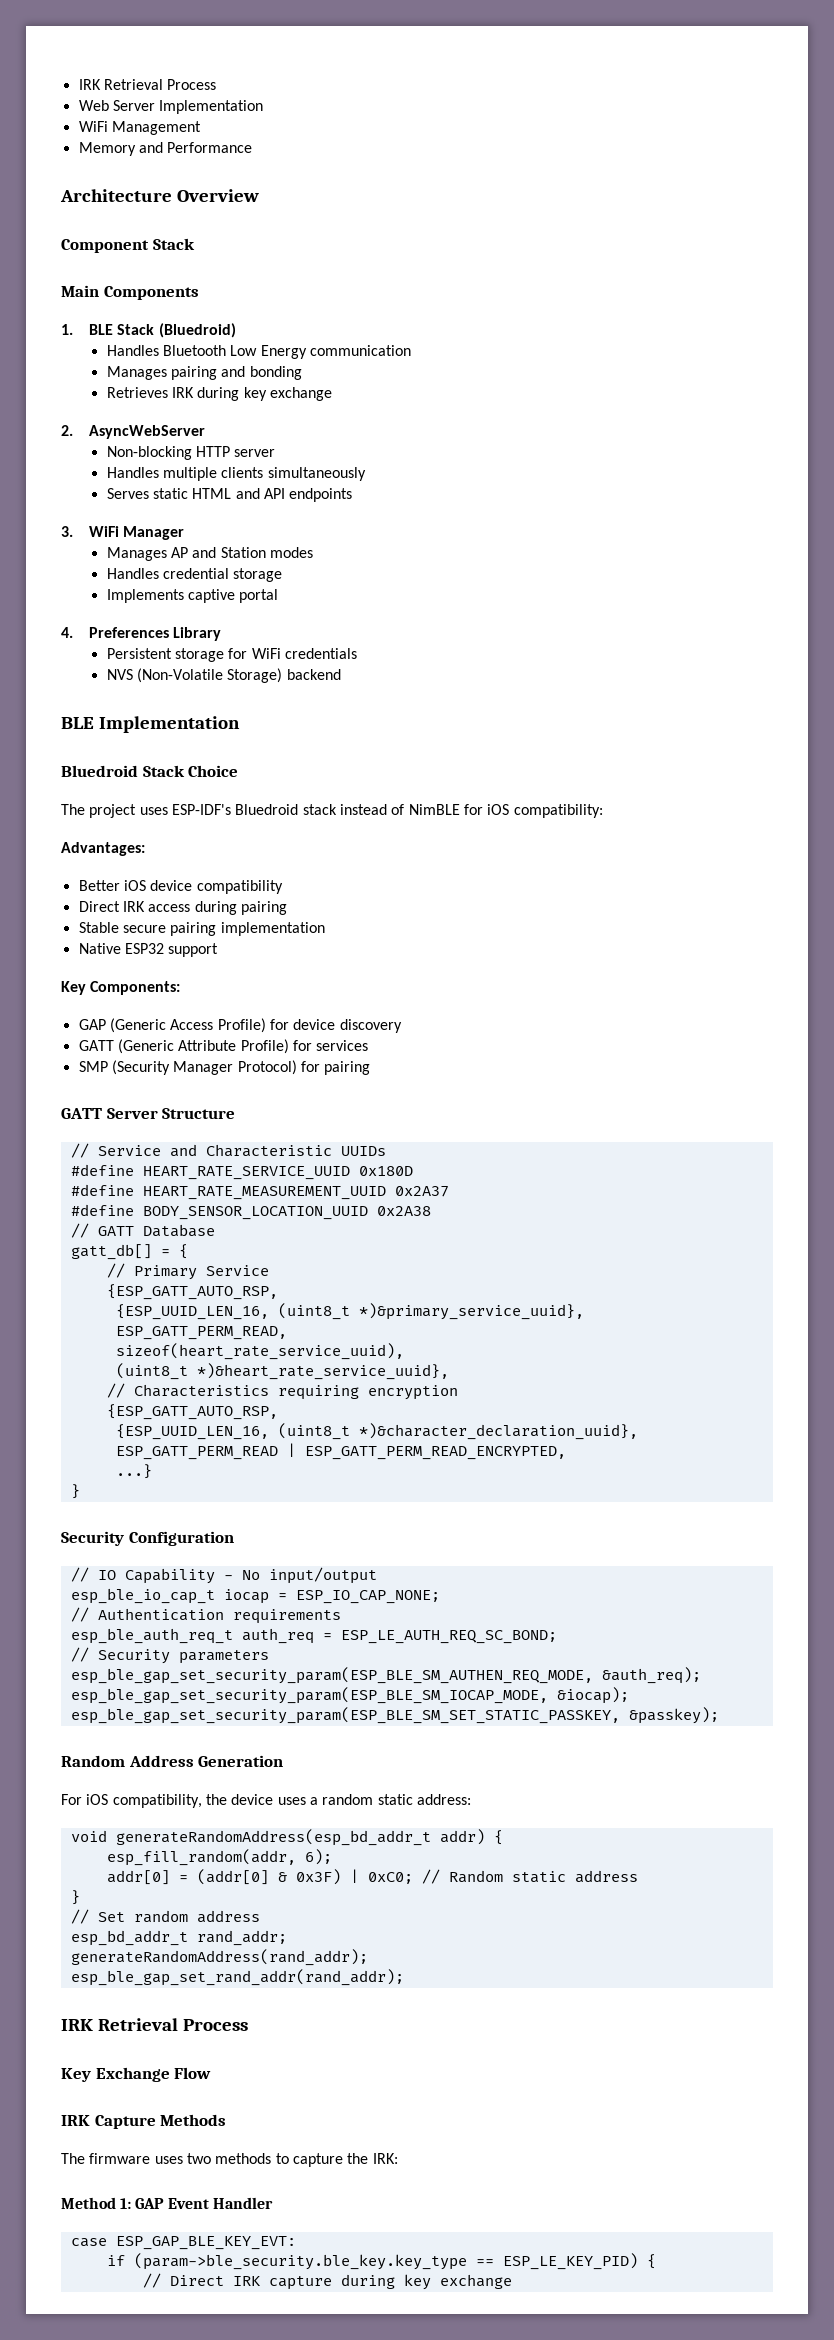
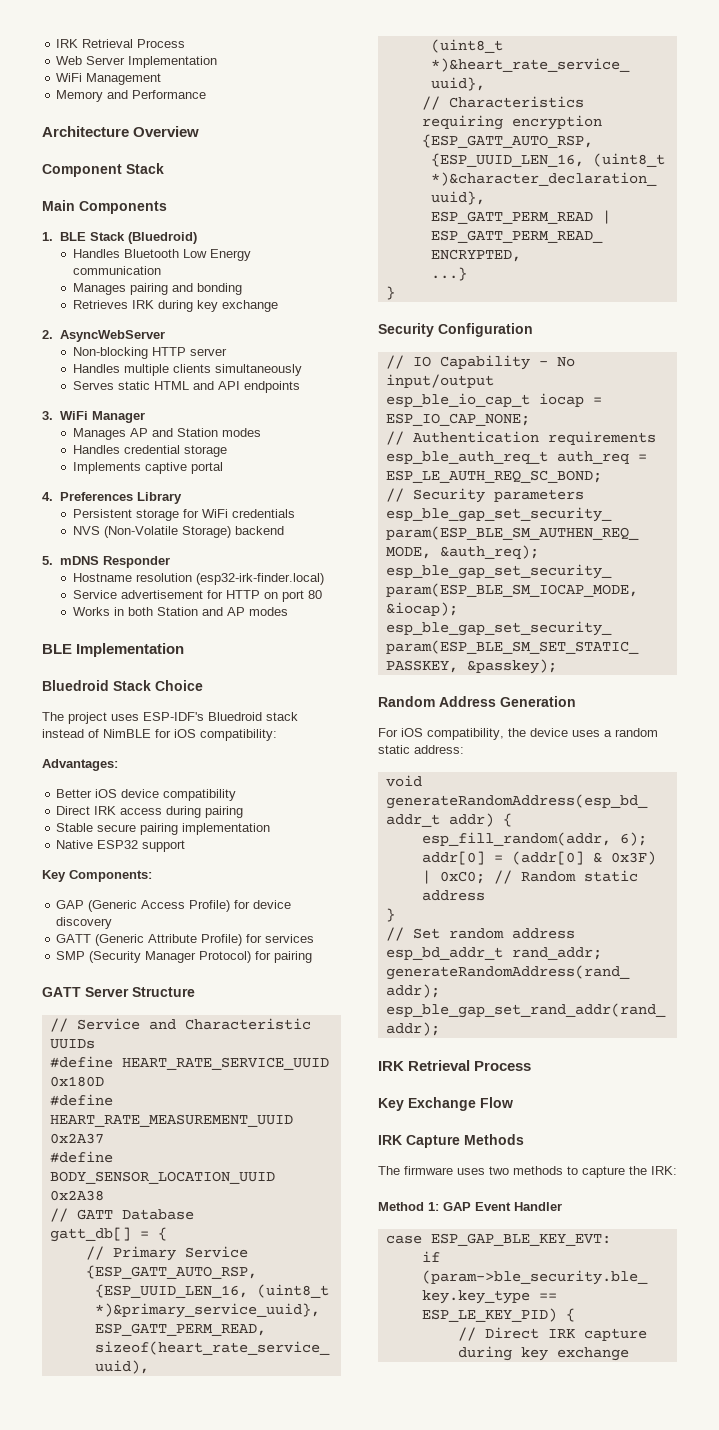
+ 5. mDNS Responder
+ Hostname resolution (esp32-irk-finder.local)
+ Service advertisement for HTTP on port 80
+ Works in both Station and AP modes

